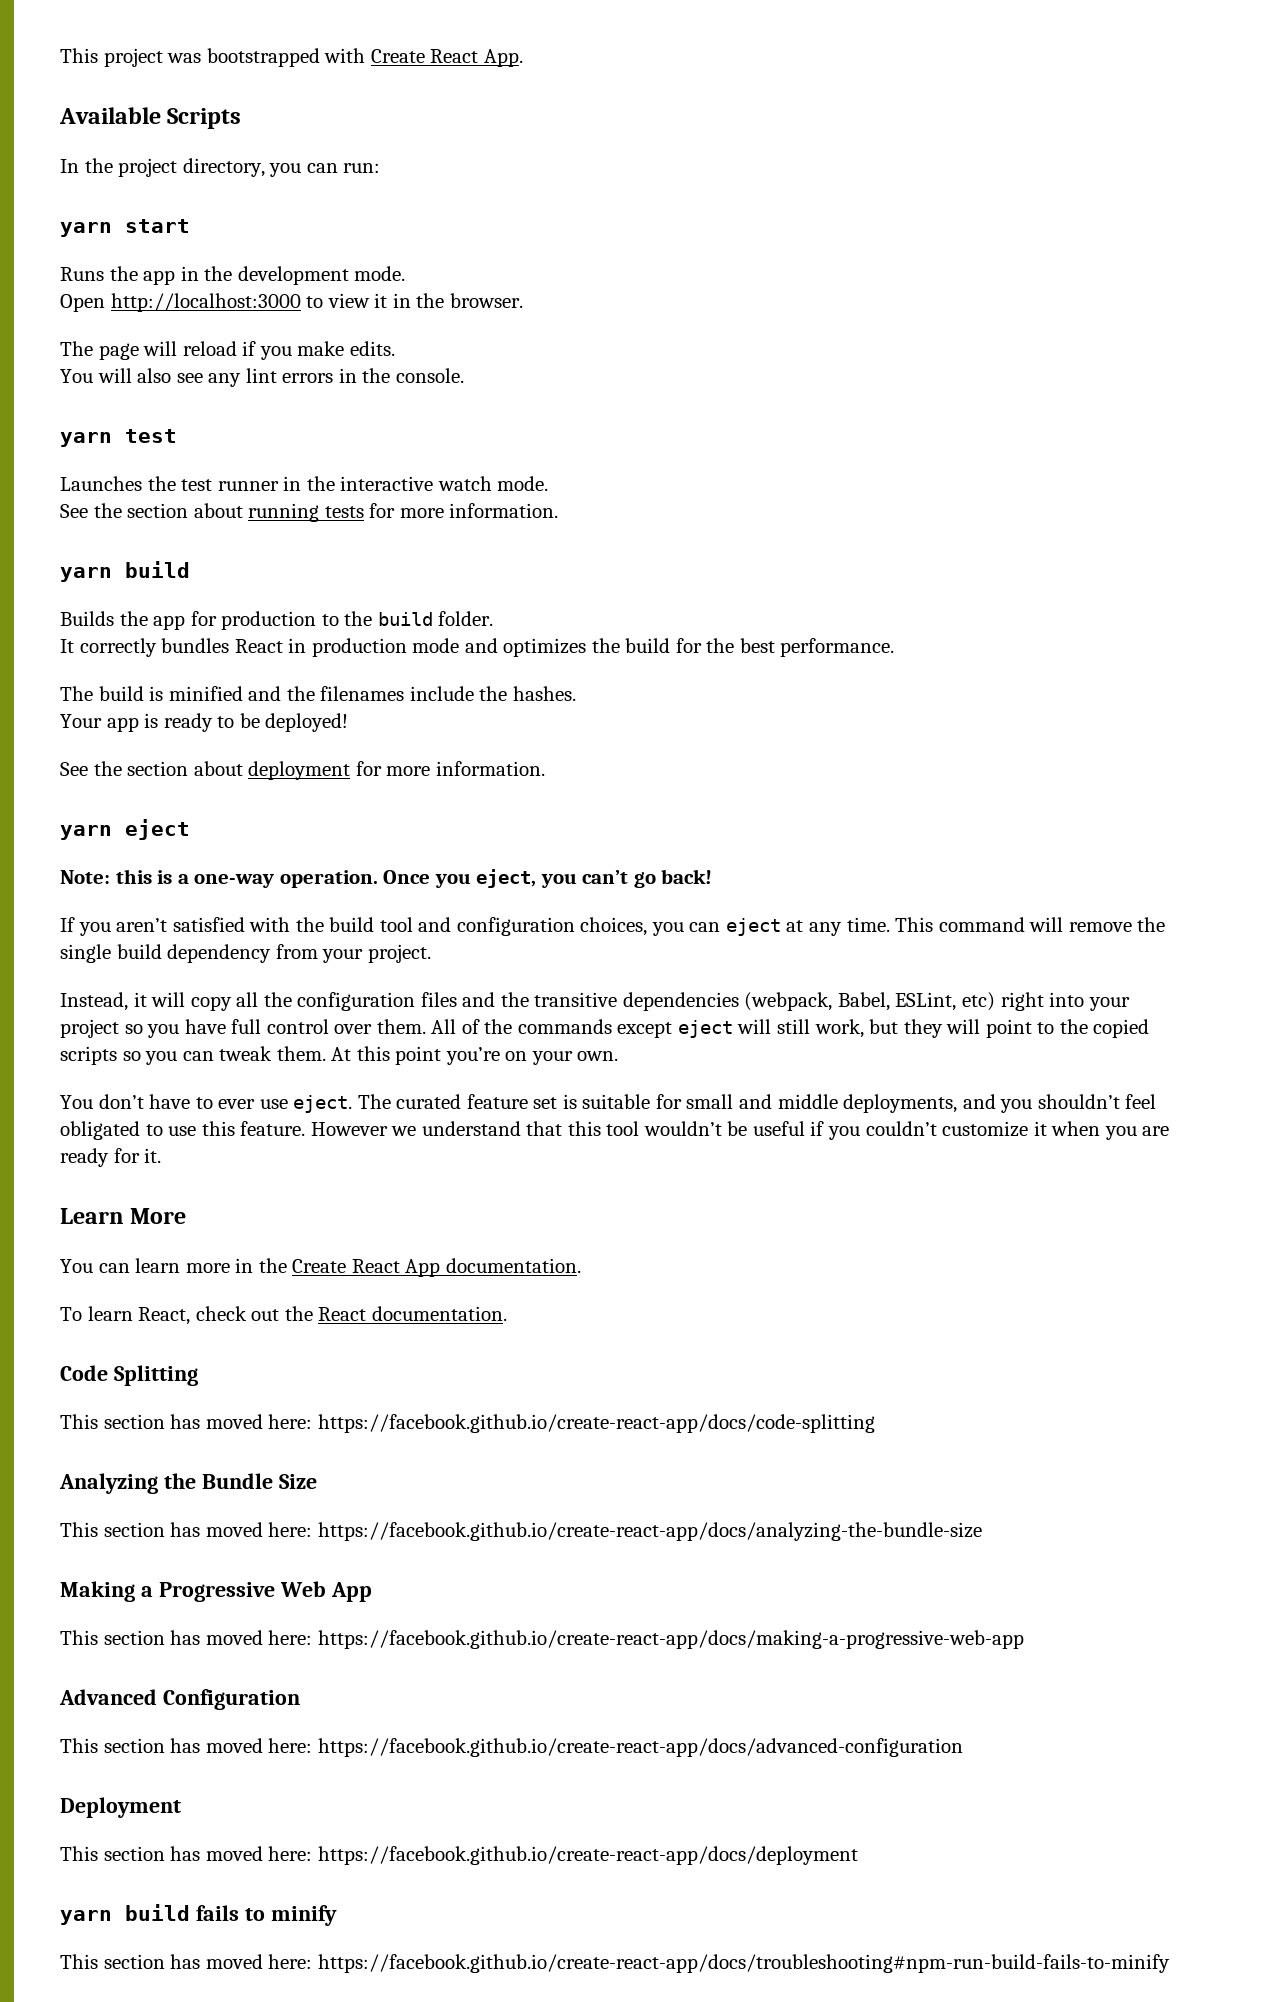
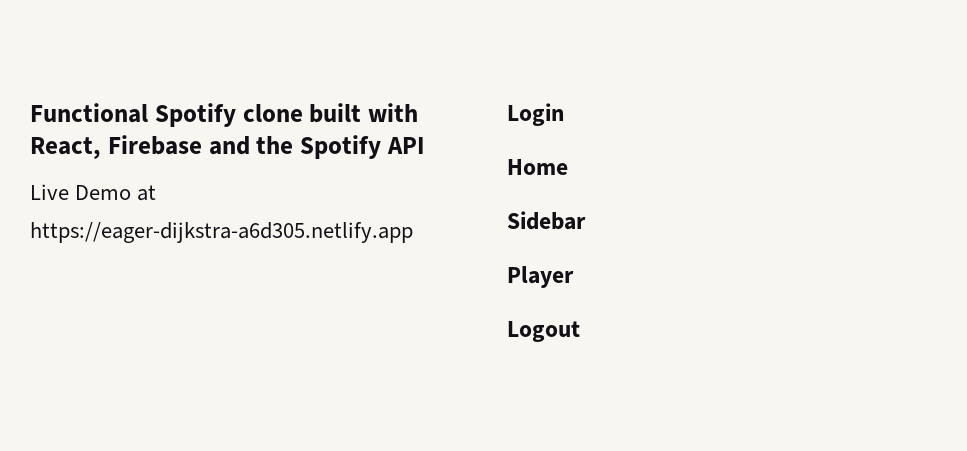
- This project was bootstrapped with Create React App.
- Available Scripts
- In the project directory, you can run:
- yarn start
- Runs the app in the development mode.
- Open http://localhost:3000 to view it in the browser.
- The page will reload if you make edits.
- You will also see any lint errors in the console.
- yarn test
- Launches the test runner in the interactive watch mode.
- See the section about running tests for more information.
- yarn build
- Builds the app for production to the build folder.
- It correctly bundles React in production mode and optimizes the build for the best performance.
- The build is minified and the filenames include the hashes.
- Your app is ready to be deployed!
- See the section about deployment for more information.
- yarn eject
- Note: this is a one-way operation. Once you eject, you can’t go back!
- If you aren’t satisfied with the build tool and configuration choices, you can eject at any time. This command will remove the single build dependency from your project.
- Instead, it will copy all the configuration files and the transitive dependencies (webpack, Babel, ESLint, etc) right into your project so you have full control over them. All of the commands except eject will still work, but they will point to the copied scripts so you can tweak them. At this point you’re on your own.
- You don’t have to ever use eject. The curated feature set is suitable for small and middle deployments, and you shouldn’t feel obligated to use this feature. However we understand that this tool wouldn’t be useful if you couldn’t customize it when you are ready for it.
- Learn More
- You can learn more in the Create React App documentation.
- To learn React, check out the React documentation.
- Code Splitting
- This section has moved here: https://facebook.github.io/create-react-app/docs/code-splitting
- Analyzing the Bundle Size
- This section has moved here: https://facebook.github.io/create-react-app/docs/analyzing-the-bundle-size
- Making a Progressive Web App
- This section has moved here: https://facebook.github.io/create-react-app/docs/making-a-progressive-web-app
- Advanced Configuration
- This section has moved here: https://facebook.github.io/create-react-app/docs/advanced-configuration
- Deployment
- This section has moved here: https://facebook.github.io/create-react-app/docs/deployment
- yarn build fails to minify
- This section has moved here: https://facebook.github.io/create-react-app/docs/troubleshooting#npm-run-build-fails-to-minify
+ Functional Spotify clone built with React, Firebase and the Spotify API
+ Live Demo at https://eager-dijkstra-a6d305.netlify.app
+ Login
+ Home
+ Sidebar
+ Player
+ Logout

